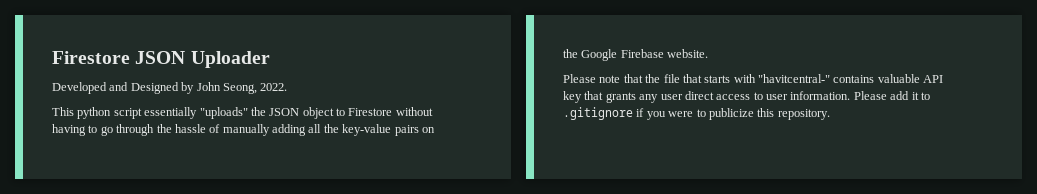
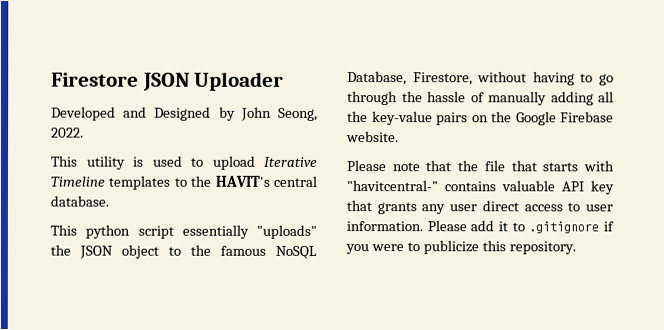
+ This utility is used to upload Iterative Timeline templates to the HAVIT's central database.
- This python script essentially "uploads" the JSON object to Firestore without having to go through the hassle of manually adding all the key-value pairs on the Google Firebase website.
+ This python script essentially "uploads" the JSON object to the famous NoSQL Database, Firestore, without having to go through the hassle of manually adding all the key-value pairs on the Google Firebase website.

